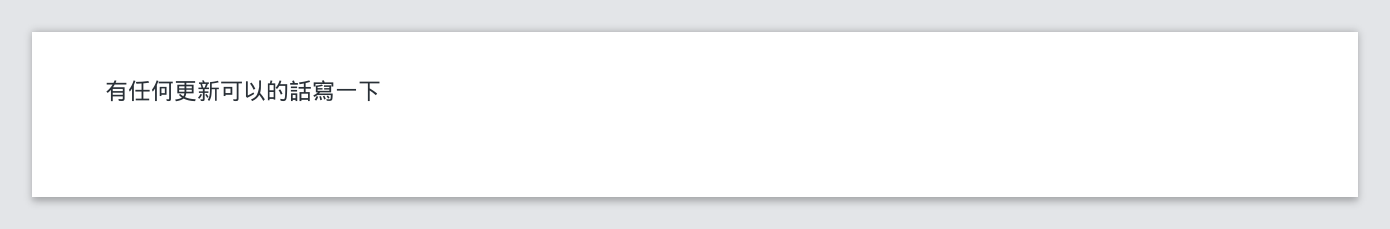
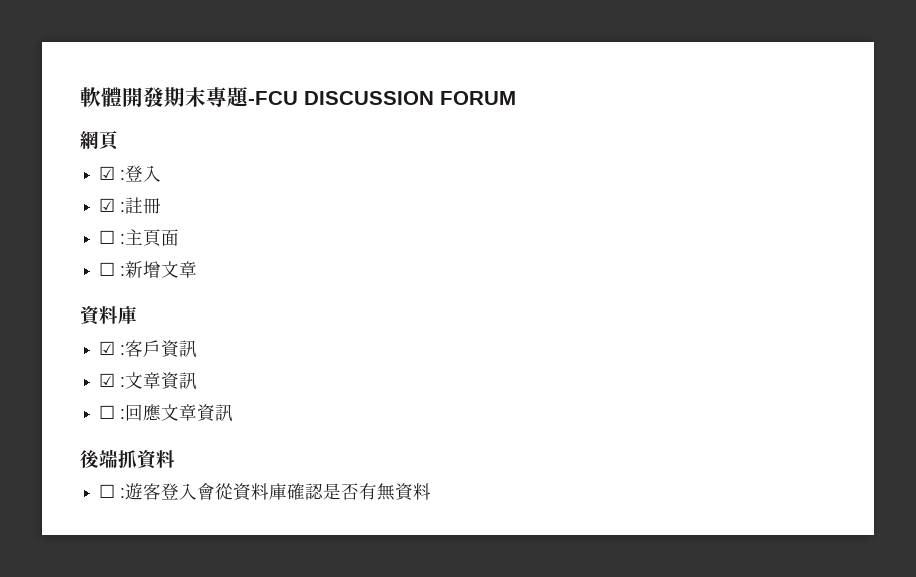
- 有任何更新可以的話寫一下
+ 軟體開發期末專題-FCU DISCUSSION FORUM
+ 網頁
+ ☑ :登入
+ ☑ :註冊
+ ☐ :主頁面
+ ☐ :新增文章
+ 資料庫
+ ☑ :客戶資訊
+ ☑ :文章資訊
+ ☐ :回應文章資訊
+ 後端抓資料
+ ☐ :遊客登入會從資料庫確認是否有無資料

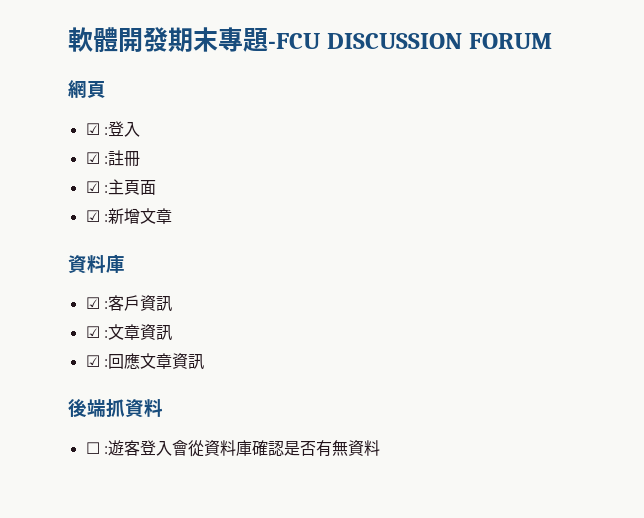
- ☐ :主頁面
+ ☑ :主頁面
- ☐ :新增文章
+ ☑ :新增文章
- ☐ :回應文章資訊
+ ☑ :回應文章資訊

